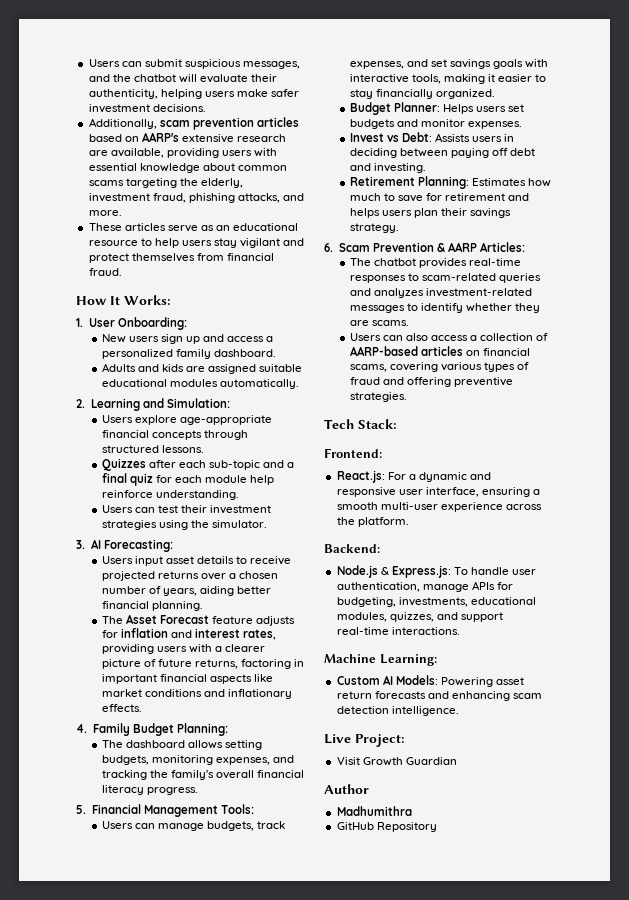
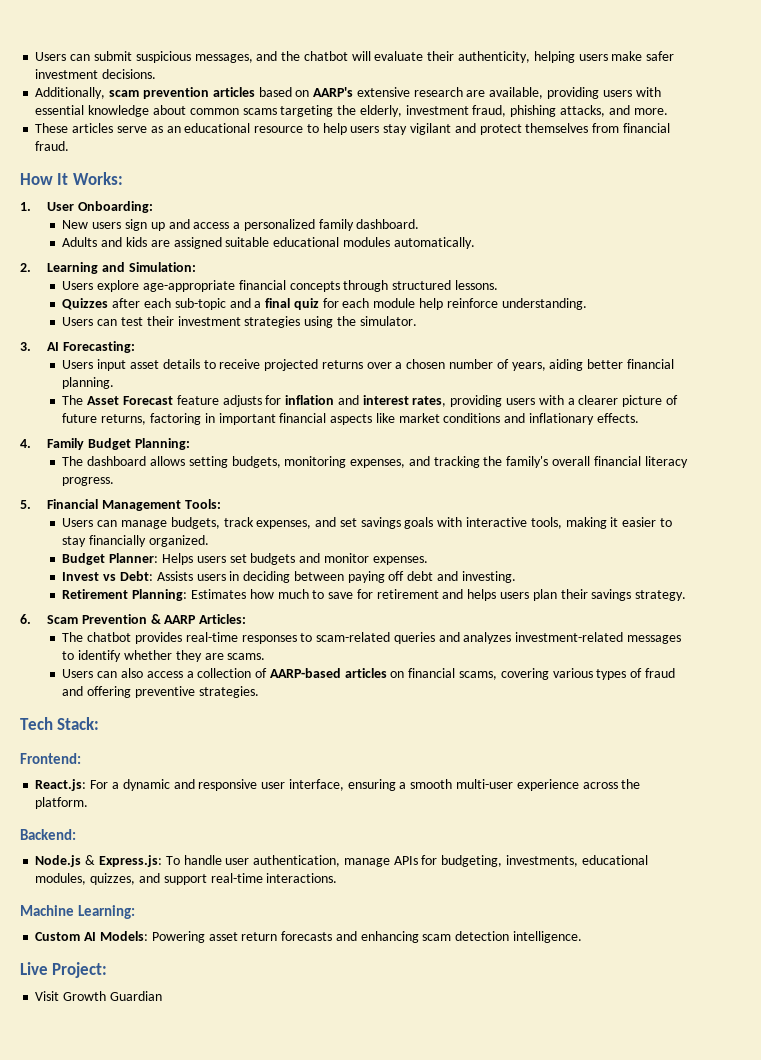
- Author
- Madhumithra
- GitHub Repository

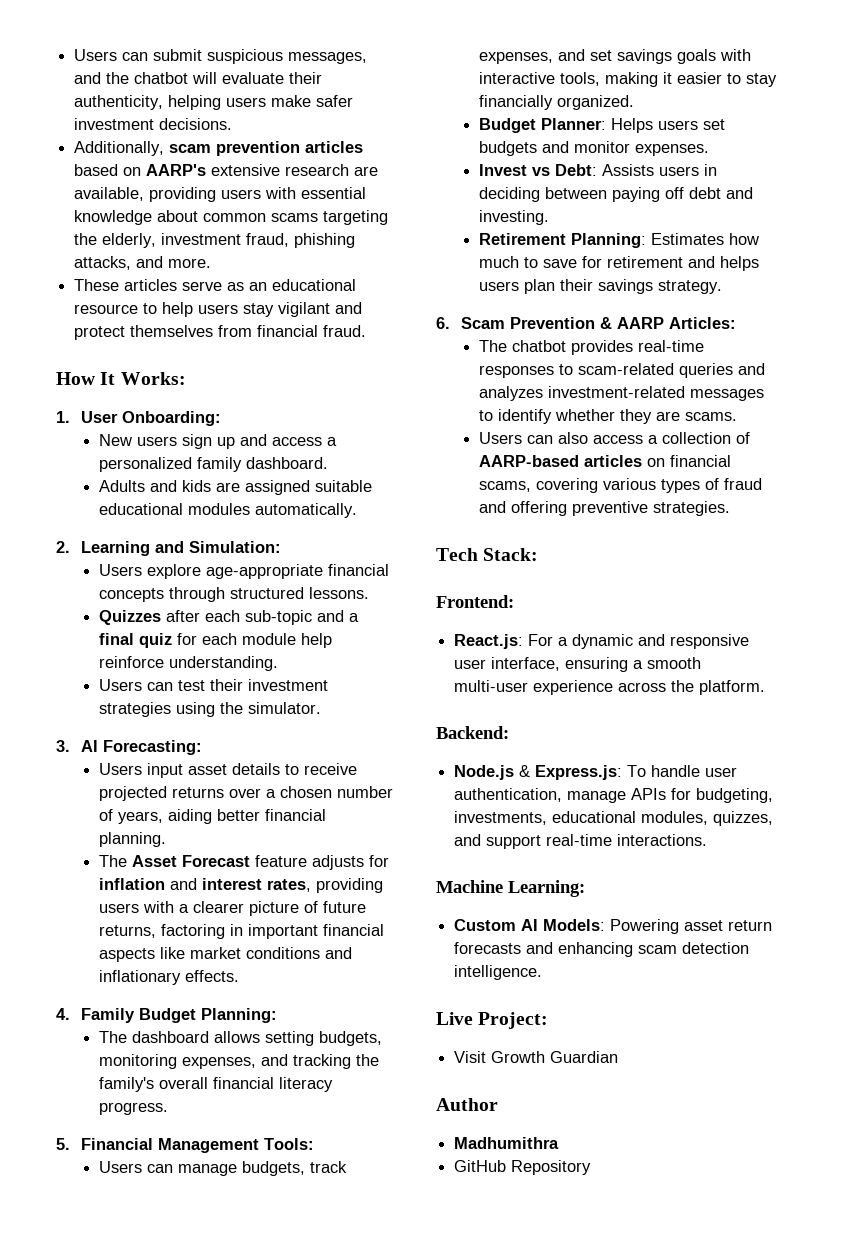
+ Author
+ Madhumithra
+ GitHub Repository

